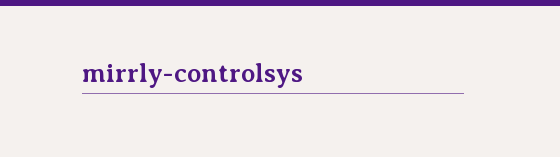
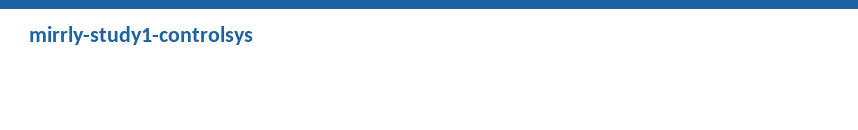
- mirrly-controlsys
+ mirrly-study1-controlsys

